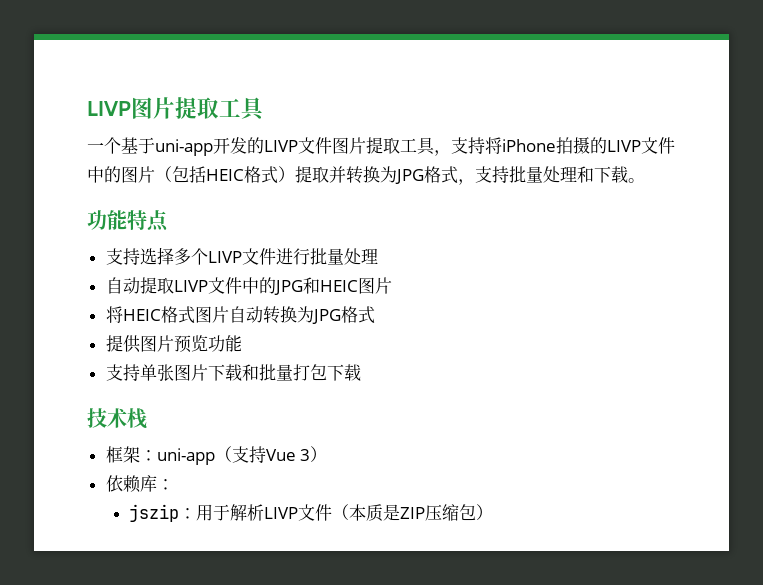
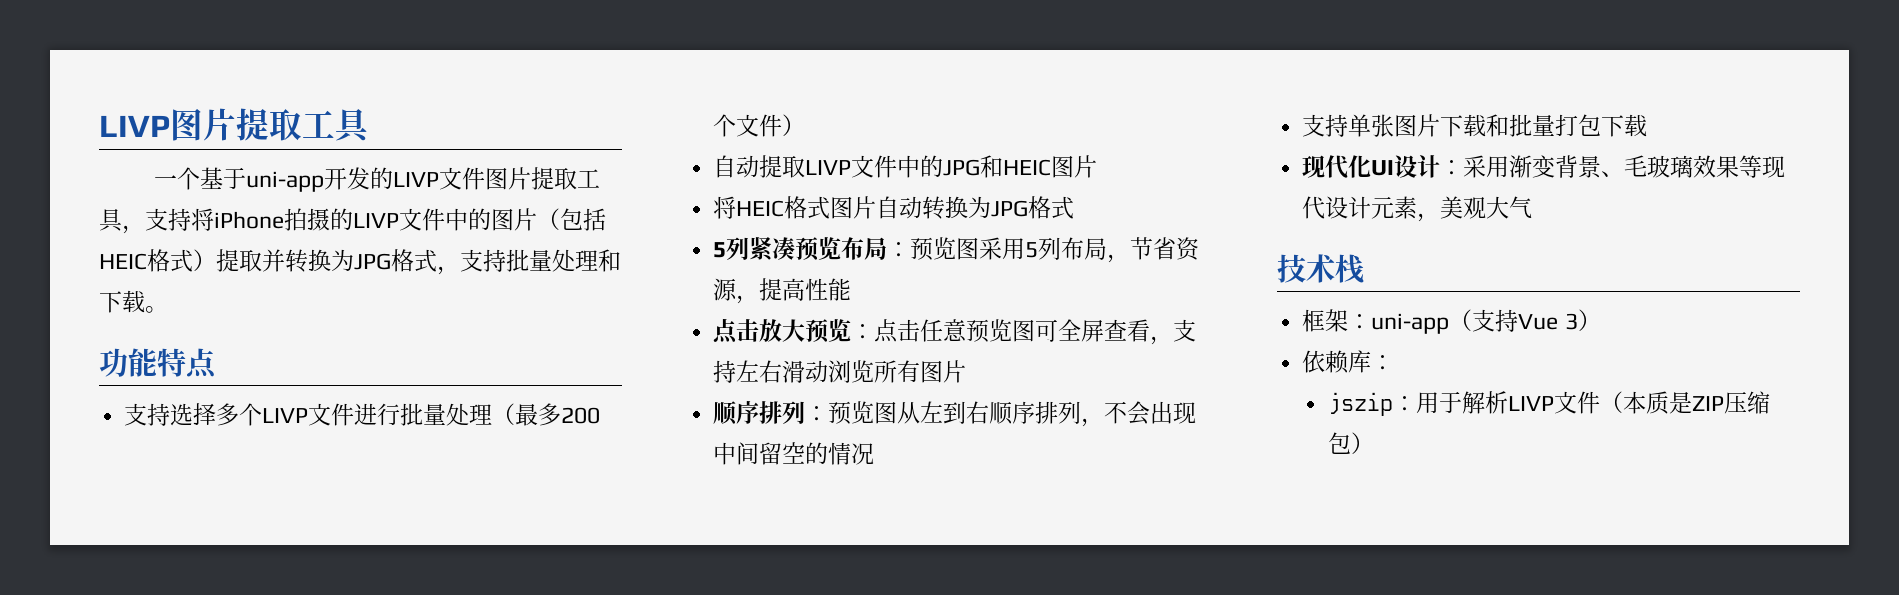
- 支持选择多个LIVP文件进行批量处理
+ 支持选择多个LIVP文件进行批量处理（最多200个文件）
- 提供图片预览功能
+ 5列紧凑预览布局：预览图采用5列布局，节省资源，提高性能
+ 点击放大预览：点击任意预览图可全屏查看，支持左右滑动浏览所有图片
+ 顺序排列：预览图从左到右顺序排列，不会出现中间留空的情况
+ 现代化UI设计：采用渐变背景、毛玻璃效果等现代设计元素，美观大气

